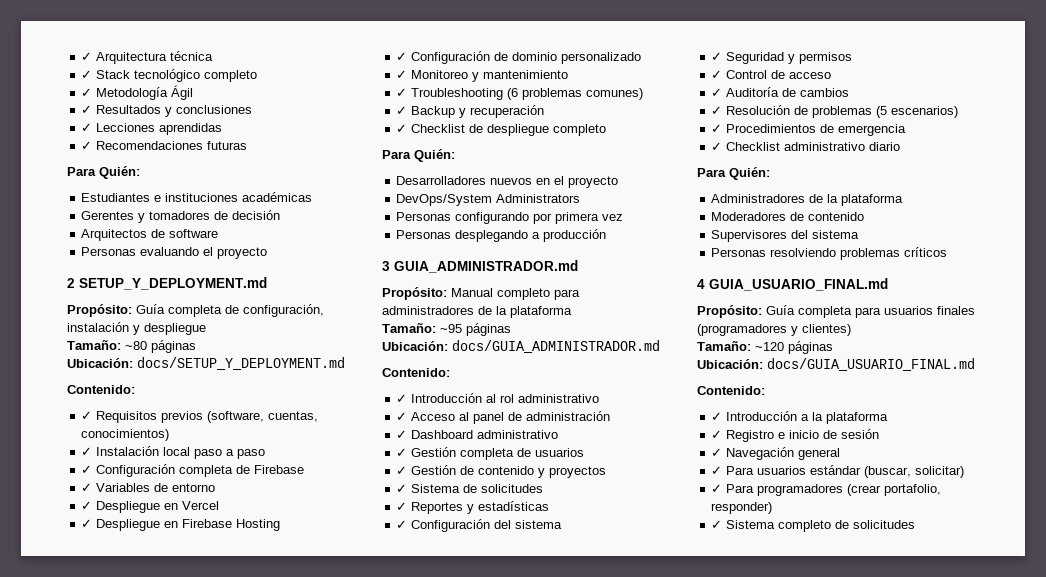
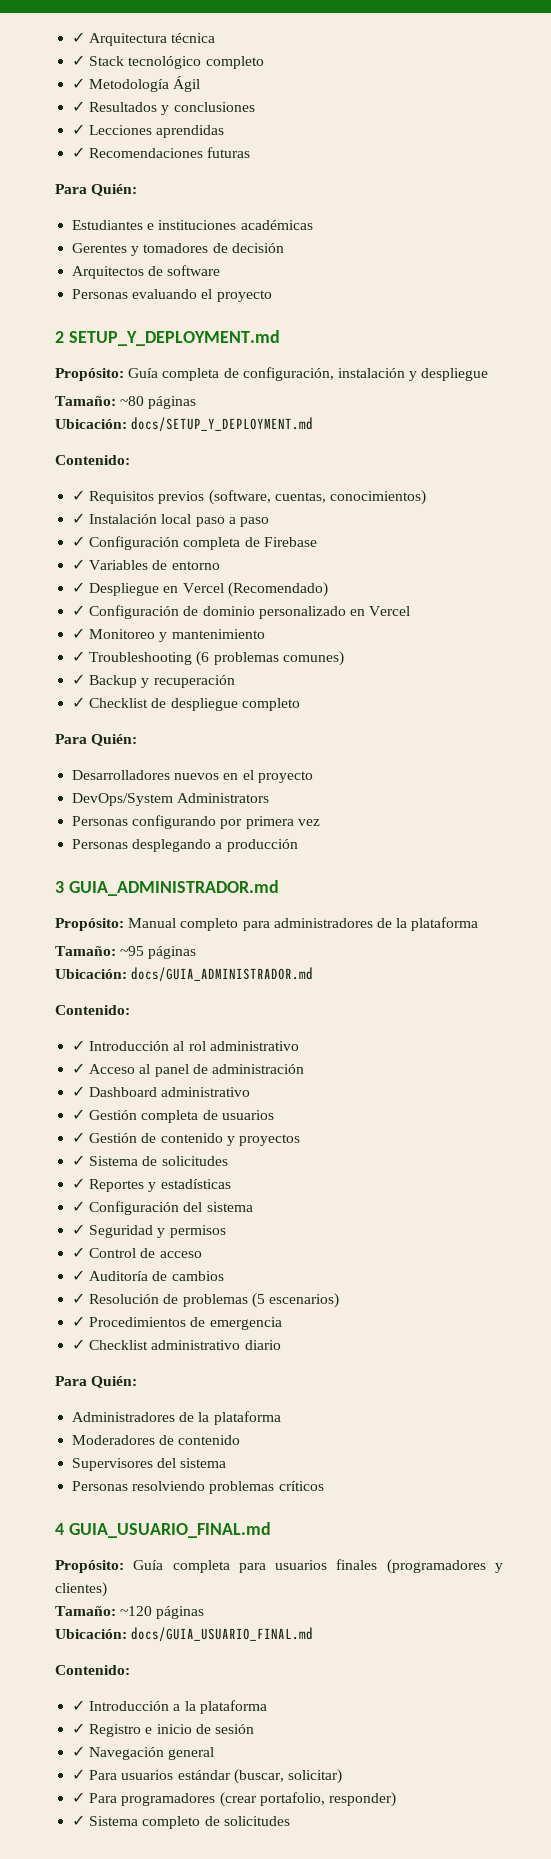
- ✓ Despliegue en Vercel
- ✓ Despliegue en Firebase Hosting
+ ✓ Despliegue en Vercel (Recomendado)
- ✓ Configuración de dominio personalizado
+ ✓ Configuración de dominio personalizado en Vercel

